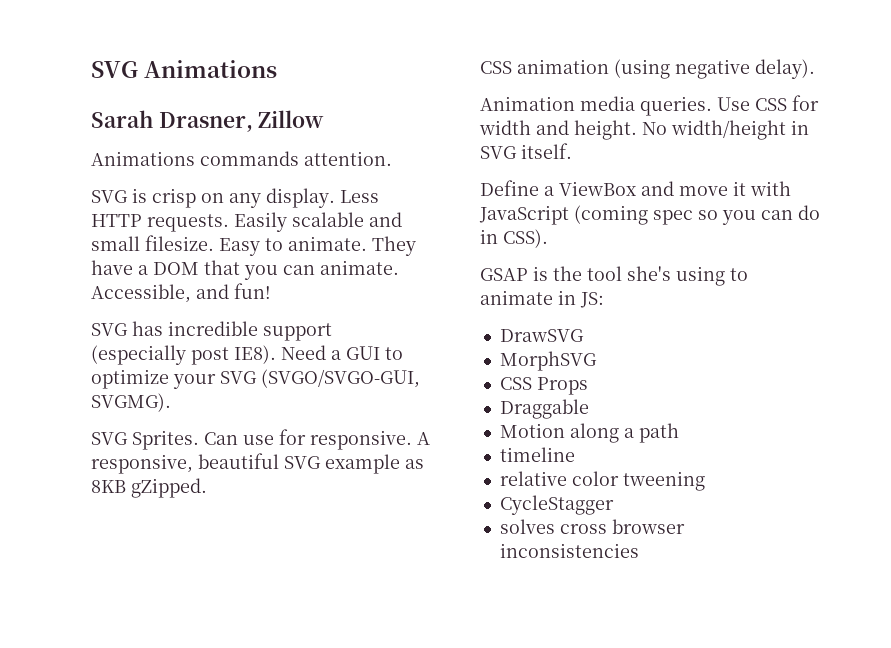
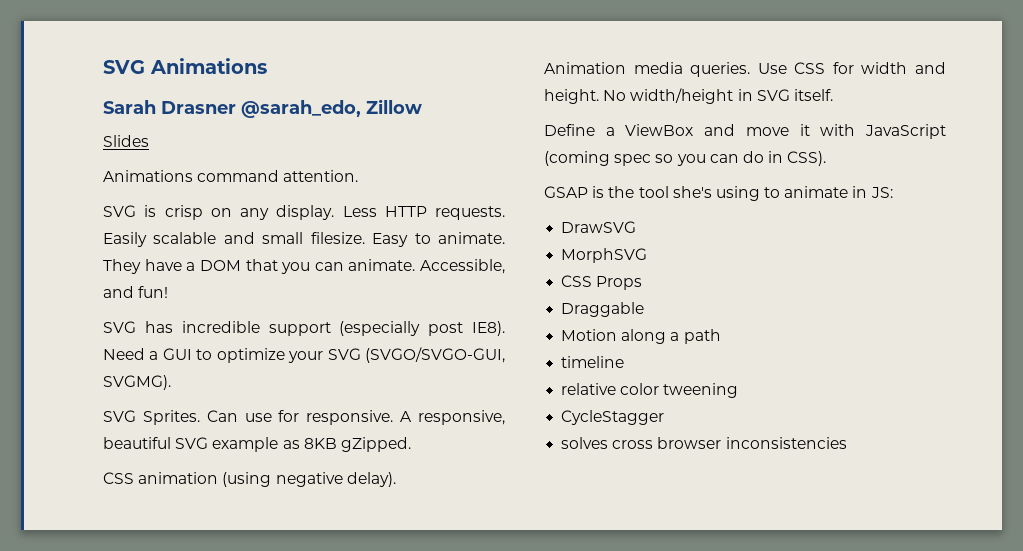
- Sarah Drasner, Zillow
+ Sarah Drasner @sarah_edo, Zillow
- Animations commands attention.
+ Slides
+ Animations command attention.

